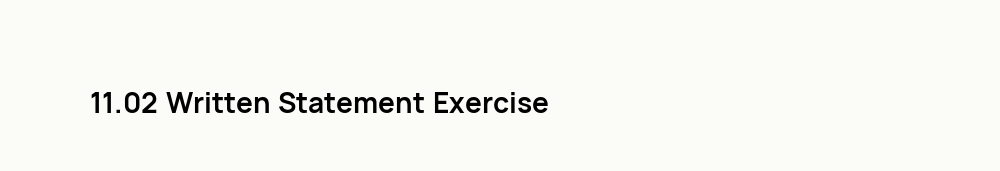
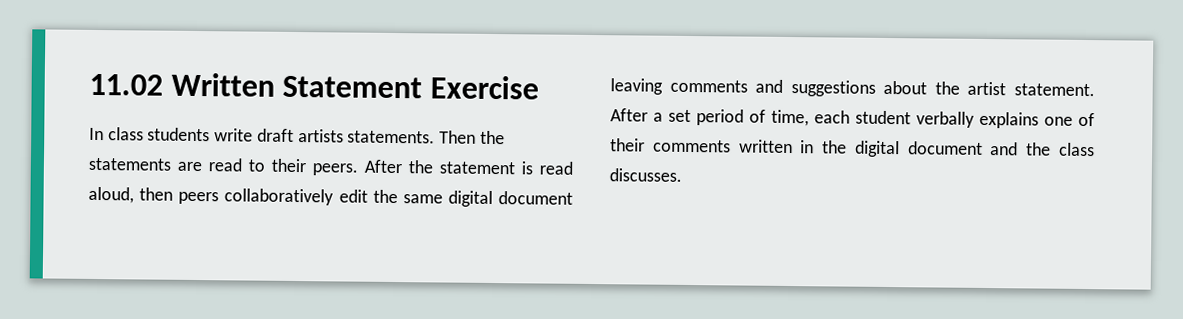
+ In class students write draft artists statements. Then the statements are read to their peers. After the statement is read aloud, then peers collaboratively edit the same digital document leaving comments and suggestions about the artist statement. After a set period of time, each student verbally explains one of their comments written in the digital document and the class discusses.

